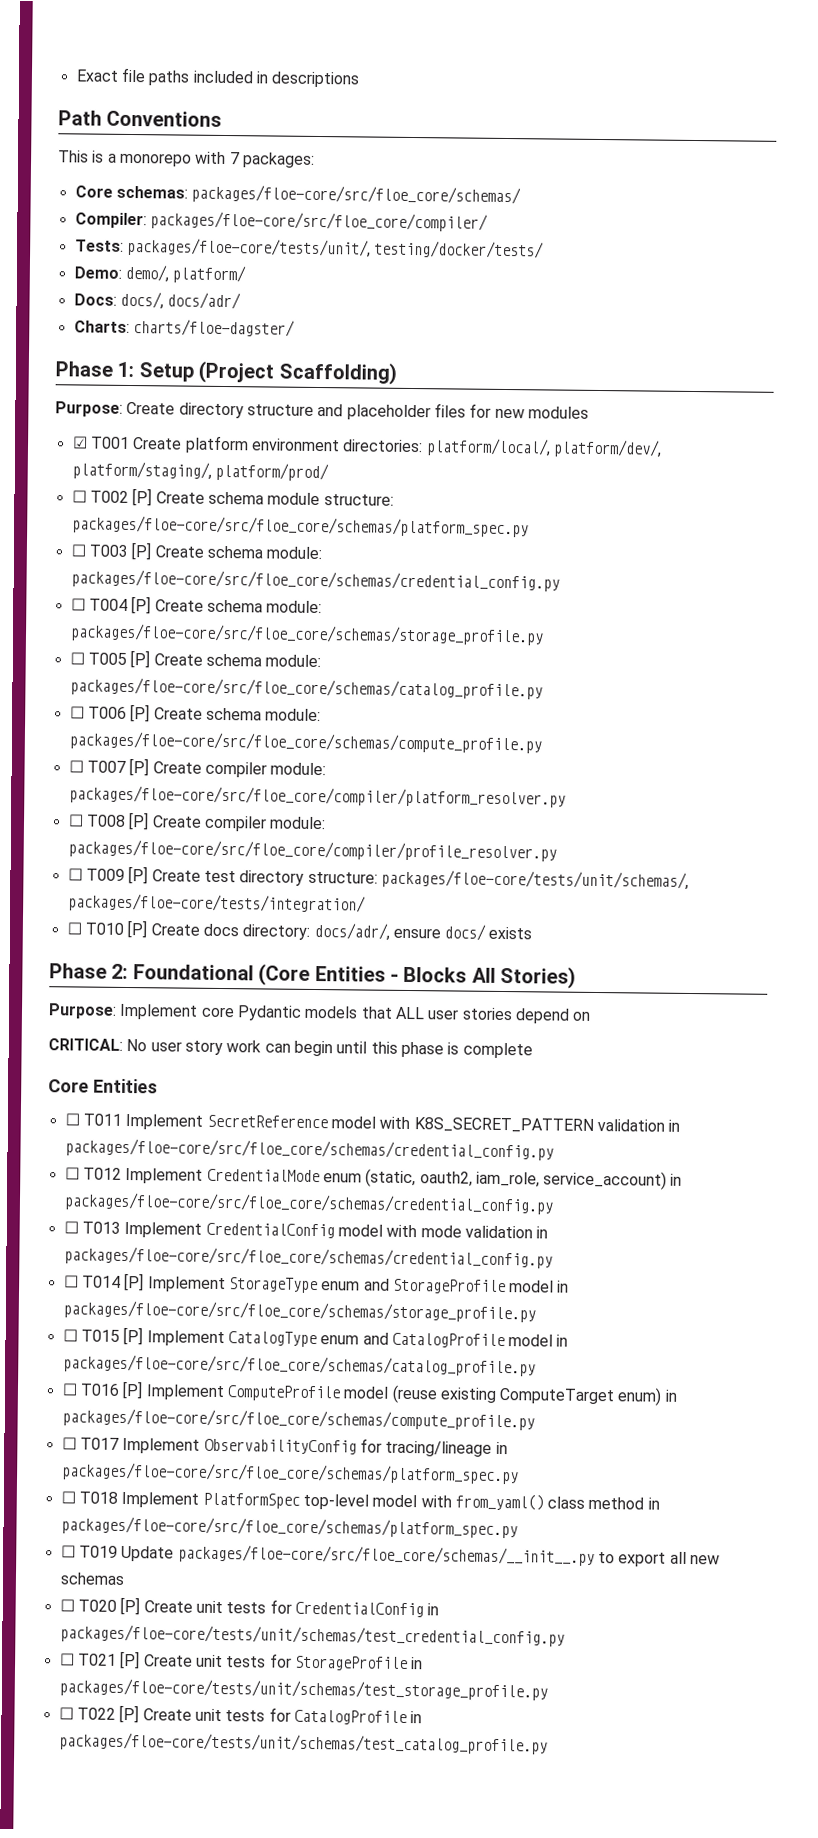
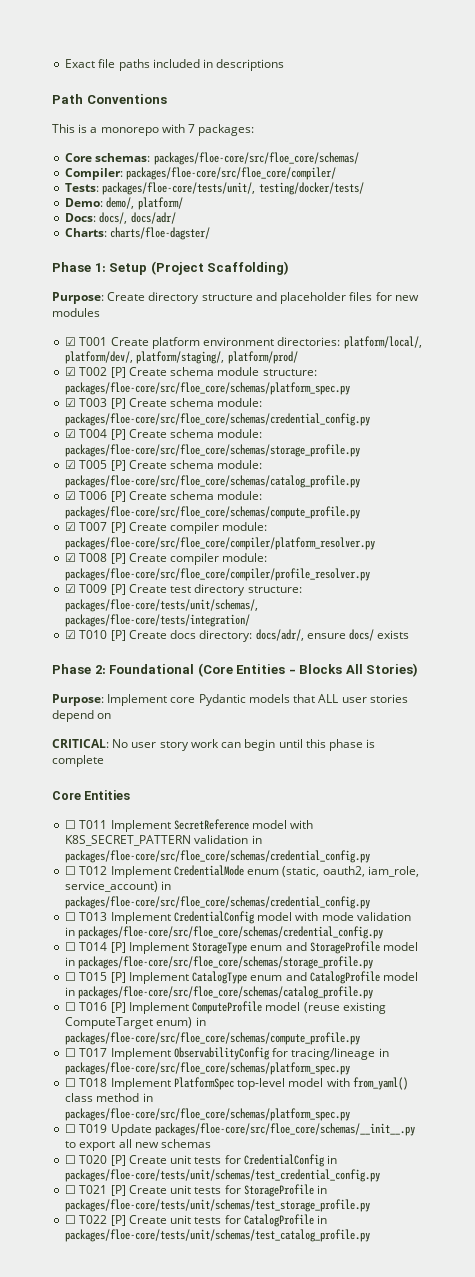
- ☐ T002 [P] Create schema module structure: packages/floe-core/src/floe_core/schemas/platform_spec.py
+ ☑ T002 [P] Create schema module structure: packages/floe-core/src/floe_core/schemas/platform_spec.py
- ☐ T003 [P] Create schema module: packages/floe-core/src/floe_core/schemas/credential_config.py
+ ☑ T003 [P] Create schema module: packages/floe-core/src/floe_core/schemas/credential_config.py
- ☐ T004 [P] Create schema module: packages/floe-core/src/floe_core/schemas/storage_profile.py
+ ☑ T004 [P] Create schema module: packages/floe-core/src/floe_core/schemas/storage_profile.py
- ☐ T005 [P] Create schema module: packages/floe-core/src/floe_core/schemas/catalog_profile.py
+ ☑ T005 [P] Create schema module: packages/floe-core/src/floe_core/schemas/catalog_profile.py
- ☐ T006 [P] Create schema module: packages/floe-core/src/floe_core/schemas/compute_profile.py
+ ☑ T006 [P] Create schema module: packages/floe-core/src/floe_core/schemas/compute_profile.py
- ☐ T007 [P] Create compiler module: packages/floe-core/src/floe_core/compiler/platform_resolver.py
+ ☑ T007 [P] Create compiler module: packages/floe-core/src/floe_core/compiler/platform_resolver.py
- ☐ T008 [P] Create compiler module: packages/floe-core/src/floe_core/compiler/profile_resolver.py
+ ☑ T008 [P] Create compiler module: packages/floe-core/src/floe_core/compiler/profile_resolver.py
- ☐ T009 [P] Create test directory structure: packages/floe-core/tests/unit/schemas/, packages/floe-core/tests/integration/
+ ☑ T009 [P] Create test directory structure: packages/floe-core/tests/unit/schemas/, packages/floe-core/tests/integration/
- ☐ T010 [P] Create docs directory: docs/adr/, ensure docs/ exists
+ ☑ T010 [P] Create docs directory: docs/adr/, ensure docs/ exists

